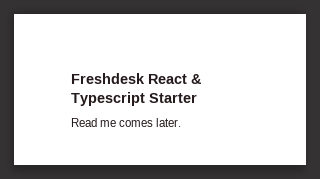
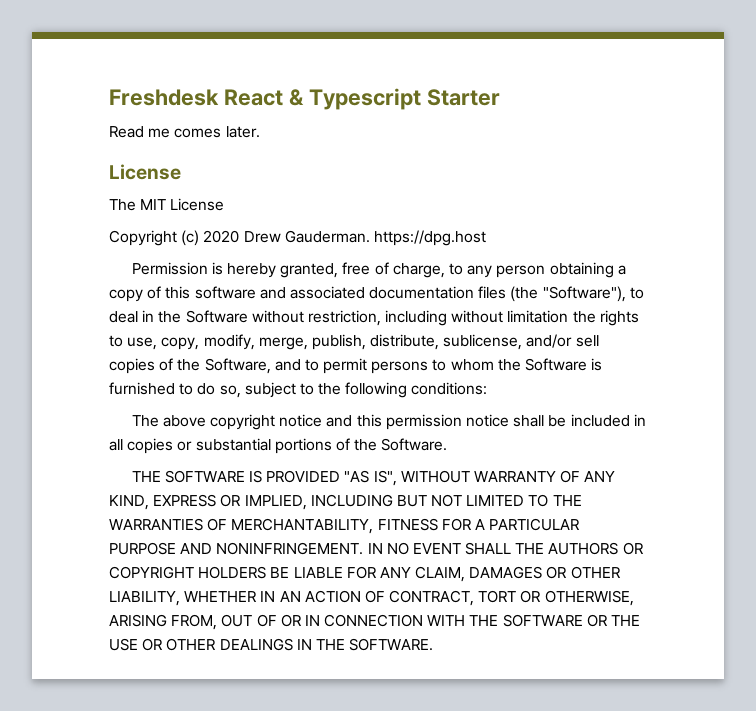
  Read me comes later.
+ License
+ The MIT License
+ Copyright (c) 2020 Drew Gauderman. https://dpg.host
+ Permission is hereby granted, free of charge, to any person obtaining a copy of this software and associated documentation files (the "Software"), to deal in the Software without restriction, including without limitation the rights to use, copy, modify, merge, publish, distribute, sublicense, and/or sell copies of the Software, and to permit persons to whom the Software is furnished to do so, subject to the following conditions:
+ The above copyright notice and this permission notice shall be included in all copies or substantial portions of the Software.
+ THE SOFTWARE IS PROVIDED "AS IS", WITHOUT WARRANTY OF ANY KIND, EXPRESS OR IMPLIED, INCLUDING BUT NOT LIMITED TO THE WARRANTIES OF MERCHANTABILITY, FITNESS FOR A PARTICULAR PURPOSE AND NONINFRINGEMENT. IN NO EVENT SHALL THE AUTHORS OR COPYRIGHT HOLDERS BE LIABLE FOR ANY CLAIM, DAMAGES OR OTHER LIABILITY, WHETHER IN AN ACTION OF CONTRACT, TORT OR OTHERWISE, ARISING FROM, OUT OF OR IN CONNECTION WITH THE SOFTWARE OR THE USE OR OTHER DEALINGS IN THE SOFTWARE.

